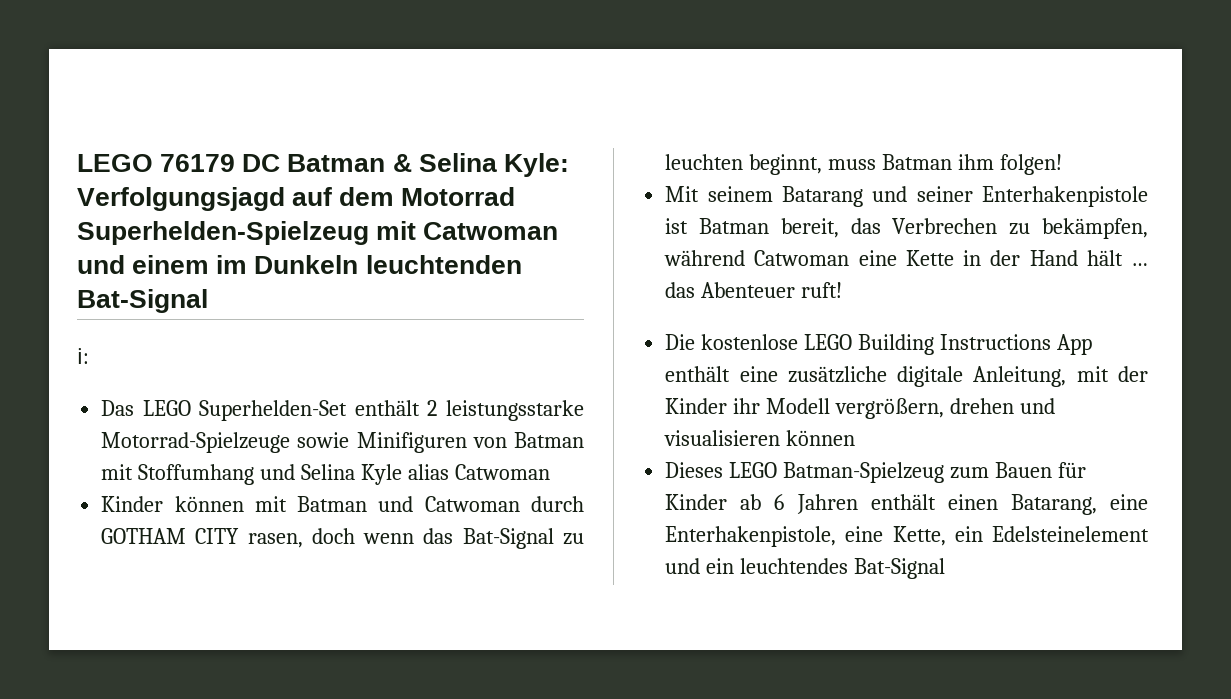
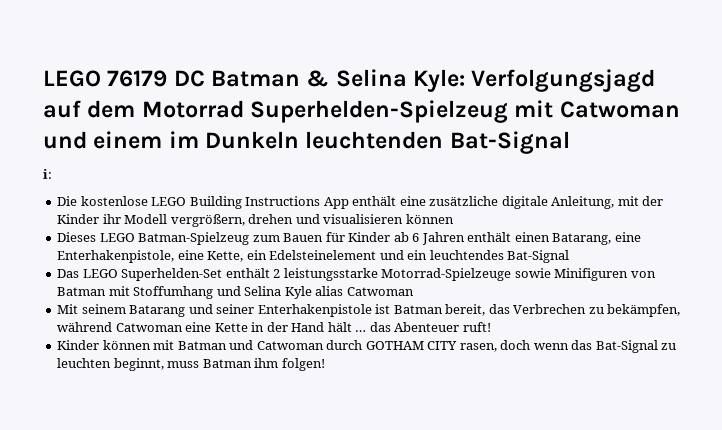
- Das LEGO Superhelden-Set enthält 2 leistungsstarke Motorrad-Spielzeuge sowie Minifiguren von Batman mit Stoffumhang und Selina Kyle alias Catwoman
- Kinder können mit Batman und Catwoman durch GOTHAM CITY rasen, doch wenn das Bat-Signal zu leuchten beginnt, muss Batman ihm folgen!
- Mit seinem Batarang und seiner Enterhakenpistole ist Batman bereit, das Verbrechen zu bekämpfen, während Catwoman eine Kette in der Hand hält … das Abenteuer ruft!
+ Das LEGO Superhelden-Set enthält 2 leistungsstarke Motorrad-Spielzeuge sowie Minifiguren von Batman mit Stoffumhang und Selina Kyle alias Catwoman
+ Mit seinem Batarang und seiner Enterhakenpistole ist Batman bereit, das Verbrechen zu bekämpfen, während Catwoman eine Kette in der Hand hält … das Abenteuer ruft!
+ Kinder können mit Batman und Catwoman durch GOTHAM CITY rasen, doch wenn das Bat-Signal zu leuchten beginnt, muss Batman ihm folgen!

